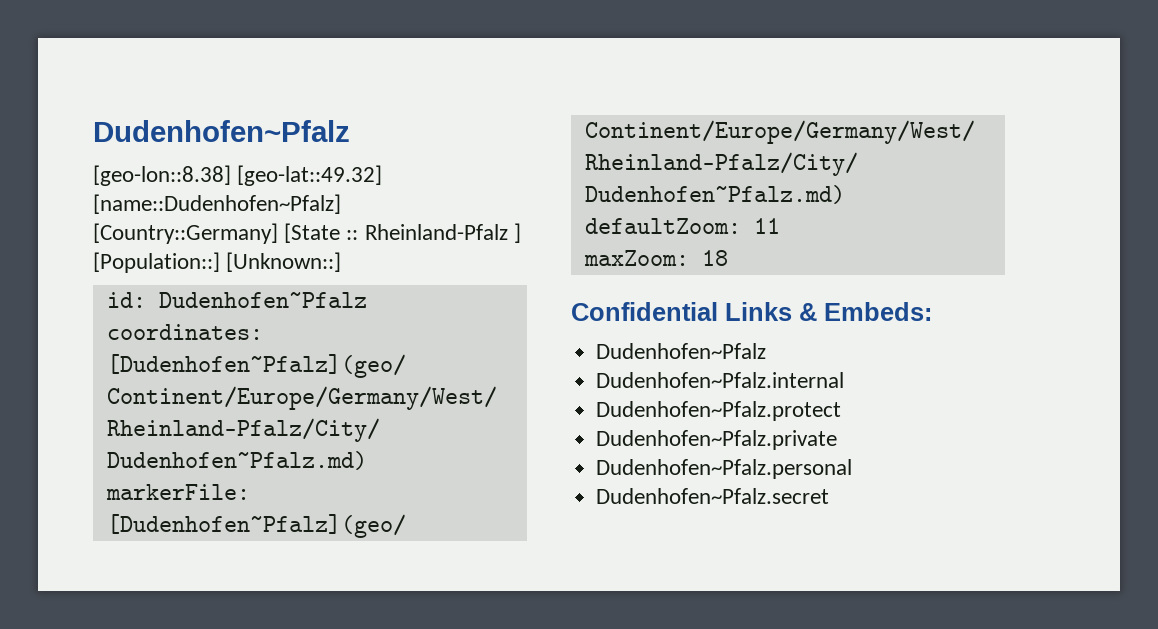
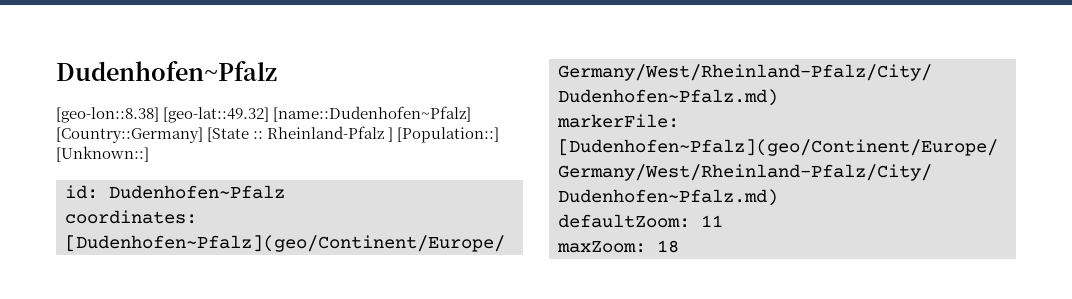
- Confidential Links & Embeds:
- Dudenhofen~Pfalz
- Dudenhofen~Pfalz.internal
- Dudenhofen~Pfalz.protect
- Dudenhofen~Pfalz.private
- Dudenhofen~Pfalz.personal
- Dudenhofen~Pfalz.secret

